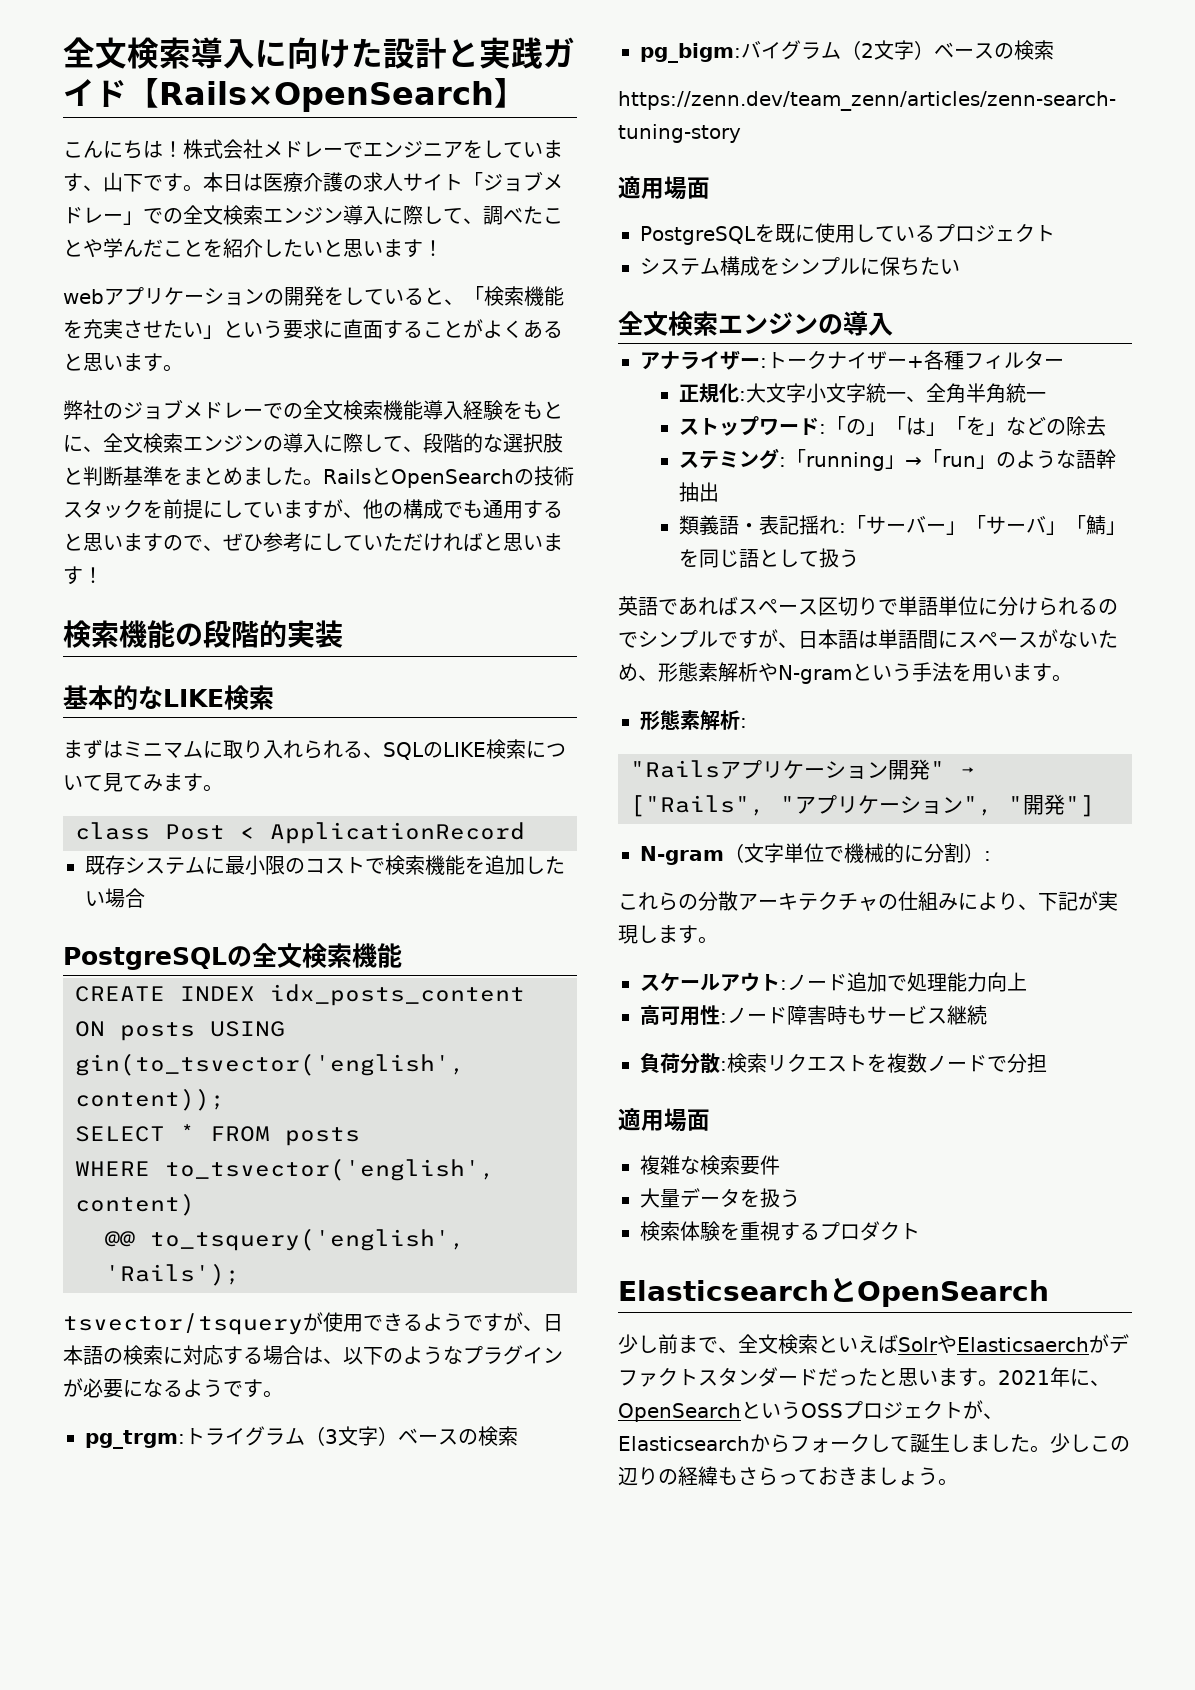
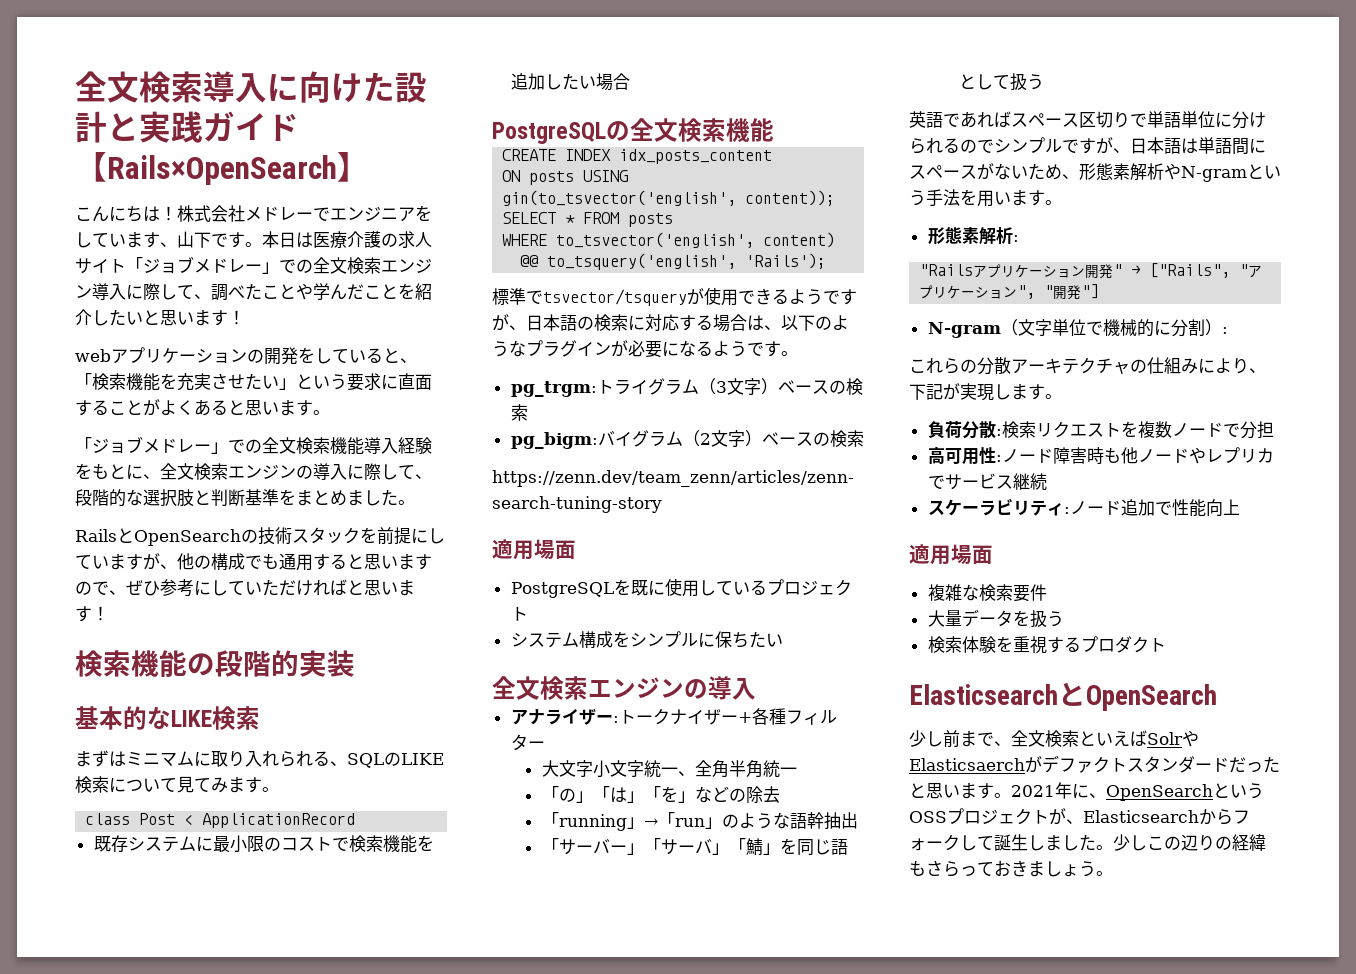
- 弊社のジョブメドレーでの全文検索機能導入経験をもとに、全文検索エンジンの導入に際して、段階的な選択肢と判断基準をまとめました。RailsとOpenSearchの技術スタックを前提にしていますが、他の構成でも通用すると思いますので、ぜひ参考にしていただければと思います！
+ 「ジョブメドレー」での全文検索機能導入経験をもとに、全文検索エンジンの導入に際して、段階的な選択肢と判断基準をまとめました。
+ RailsとOpenSearchの技術スタックを前提にしていますが、他の構成でも通用すると思いますので、ぜひ参考にしていただければと思います！
- tsvector/tsqueryが使用できるようですが、日本語の検索に対応する場合は、以下のようなプラグインが必要になるようです。
+ 標準でtsvector/tsqueryが使用できるようですが、日本語の検索に対応する場合は、以下のようなプラグインが必要になるようです。
- 正規化:大文字小文字統一、全角半角統一
+ 大文字小文字統一、全角半角統一
- ストップワード:「の」「は」「を」などの除去
+ 「の」「は」「を」などの除去
- ステミング:「running」→「run」のような語幹抽出
+ 「running」→「run」のような語幹抽出
- 類義語・表記揺れ:「サーバー」「サーバ」「鯖」を同じ語として扱う
+ 「サーバー」「サーバ」「鯖」を同じ語として扱う
- スケールアウト:ノード追加で処理能力向上
- 高可用性:ノード障害時もサービス継続
+ 高可用性:ノード障害時も他ノードやレプリカでサービス継続
+ スケーラビリティ:ノード追加で性能向上

